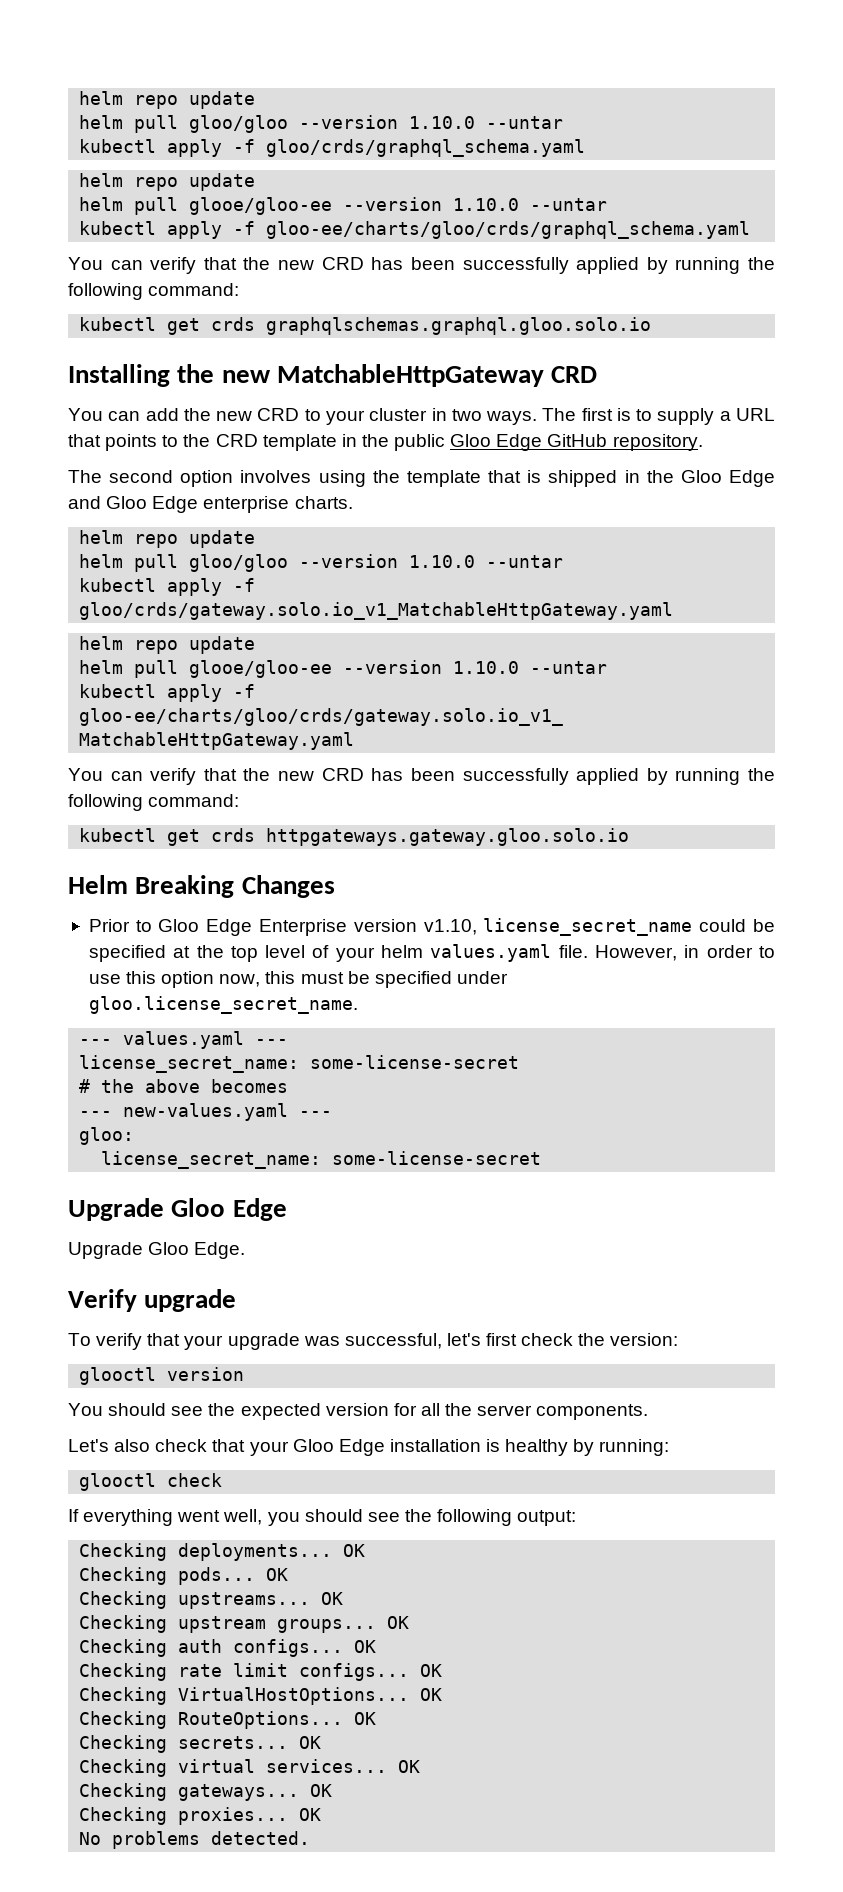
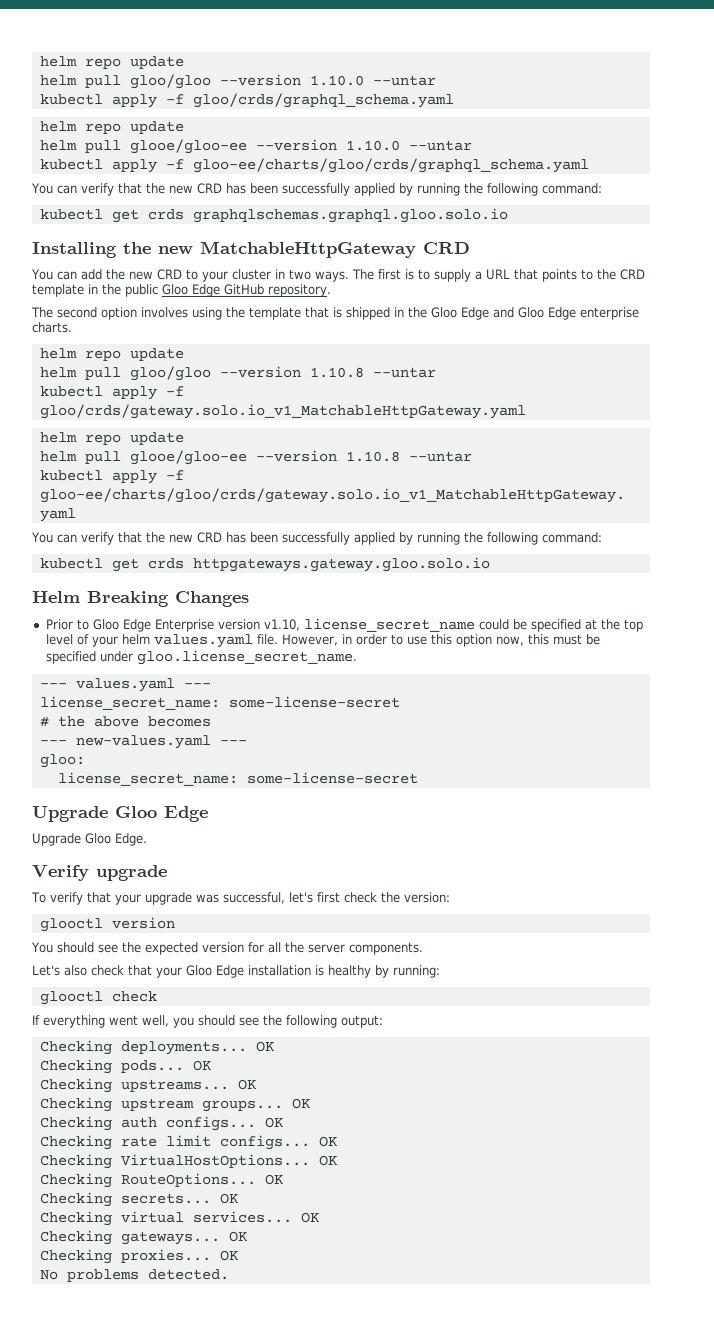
  The second option involves using the template that is shipped in the Gloo Edge and Gloo Edge enterprise charts.
  helm repo update
- helm pull gloo/gloo --version 1.10.0 --untar
+ helm pull gloo/gloo --version 1.10.8 --untar
  kubectl apply -f gloo/crds/gateway.solo.io_v1_MatchableHttpGateway.yaml
  helm repo update
- helm pull glooe/gloo-ee --version 1.10.0 --untar
+ helm pull glooe/gloo-ee --version 1.10.8 --untar

